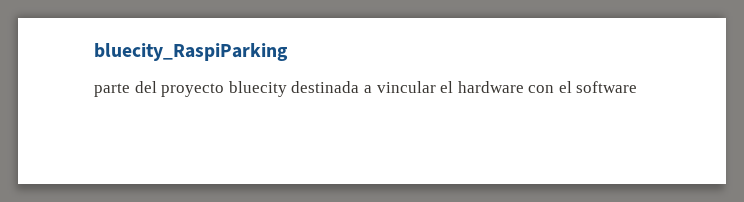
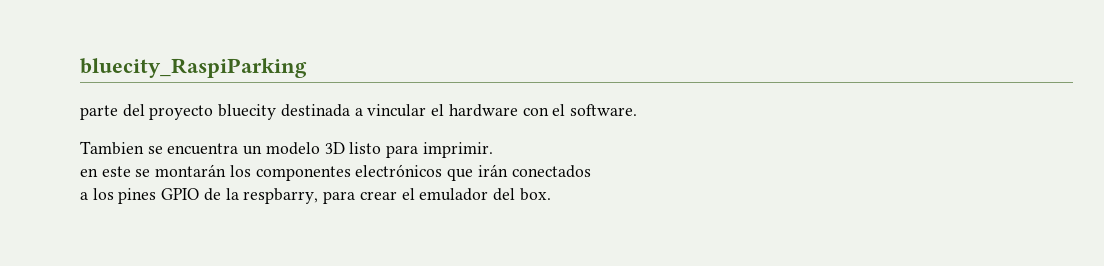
- parte del proyecto bluecity destinada a vincular el hardware con el software
+ parte del proyecto bluecity destinada a vincular el hardware con el software.
+ Tambien se encuentra un modelo 3D listo para imprimir.
+ en este se montarán los componentes electrónicos que irán conectados
+ a los pines GPIO de la respbarry, para crear el emulador del box.

